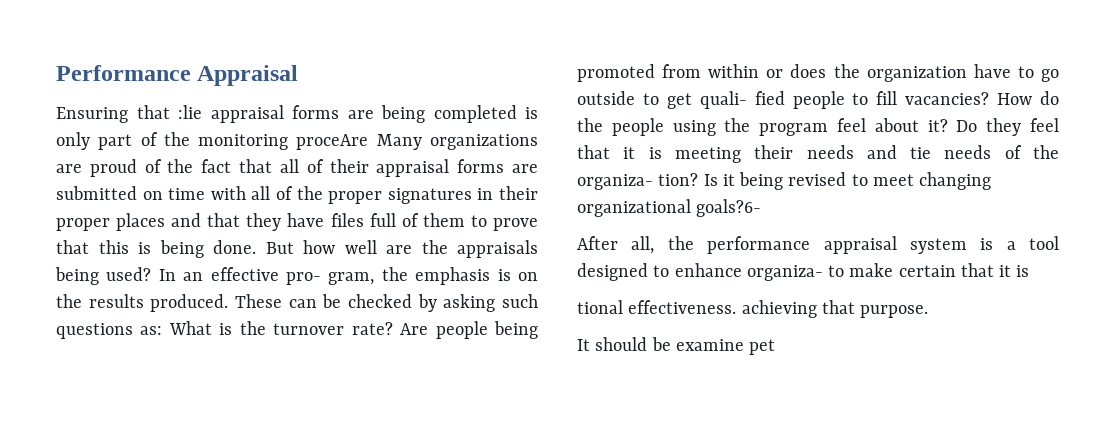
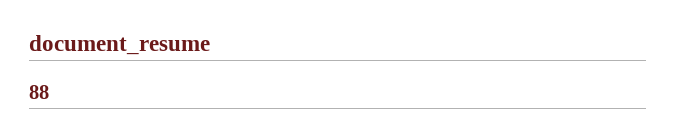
- Performance Appraisal
- Ensuring that :lie appraisal forms are being completed is only part of the monitoring proceAre Many organizations are proud of the fact that all of their appraisal forms are submitted on time with all of the proper signatures in their proper places and that they have files full of them to prove that this is being done. But how well are the appraisals being used? In an effective pro- gram, the emphasis is on the results produced. These can be checked by asking such questions as: What is the turnover rate? Are people being promoted from within or does the organization have to go outside to get quali- fied people to fill vacancies? How do the people using the program feel about it? Do they feel that it is meeting their needs and tie needs of the organiza- tion? Is it being revised to meet changing organizational goals?6-
- After all, the performance appraisal system is a tool designed to enhance organiza- to make certain that it is
- tional effectiveness. achieving that purpose.
- It should be examine pet
+ document_resume
+ 88

